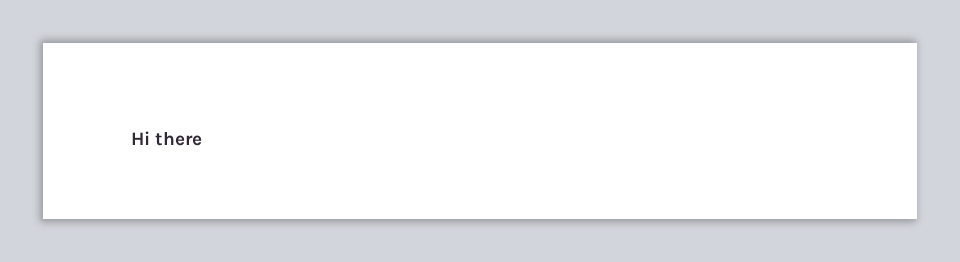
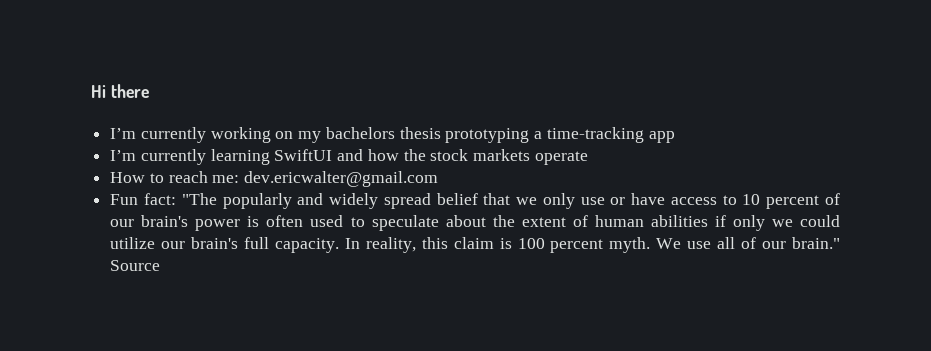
+ I’m currently working on my bachelors thesis prototyping a time-tracking app
+ I’m currently learning SwiftUI and how the stock markets operate
+ How to reach me: dev.ericwalter@gmail.com
+ Fun fact: "The popularly and widely spread belief that we only use or have access to 10 percent of our brain's power is often used to speculate about the extent of human abilities if only we could utilize our brain's full capacity. In reality, this claim is 100 percent myth. We use all of our brain." Source

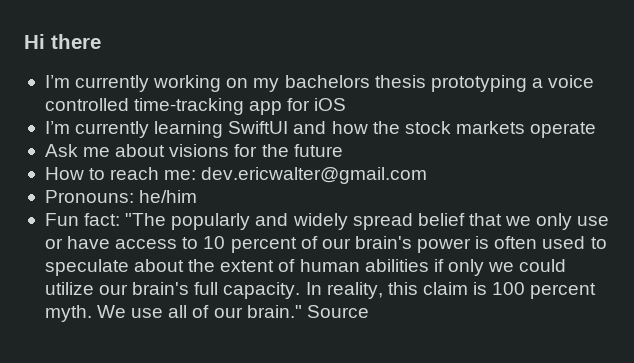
- I’m currently working on my bachelors thesis prototyping a time-tracking app
+ I’m currently working on my bachelors thesis prototyping a voice controlled time-tracking app for iOS
+ Ask me about visions for the future
+ Pronouns: he/him

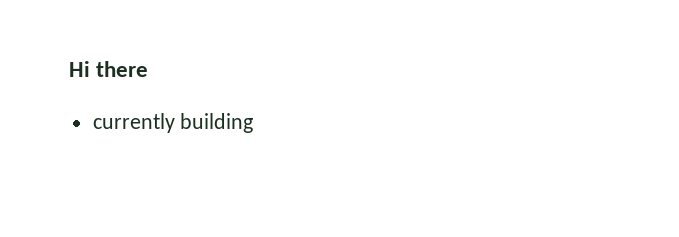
- I’m currently working on my bachelors thesis prototyping a voice controlled time-tracking app for iOS
- I’m currently learning SwiftUI and how the stock markets operate
- Ask me about visions for the future
- How to reach me: dev.ericwalter@gmail.com
- Pronouns: he/him
- Fun fact: "The popularly and widely spread belief that we only use or have access to 10 percent of our brain's power is often used to speculate about the extent of human abilities if only we could utilize our brain's full capacity. In reality, this claim is 100 percent myth. We use all of our brain." Source
+ currently building

